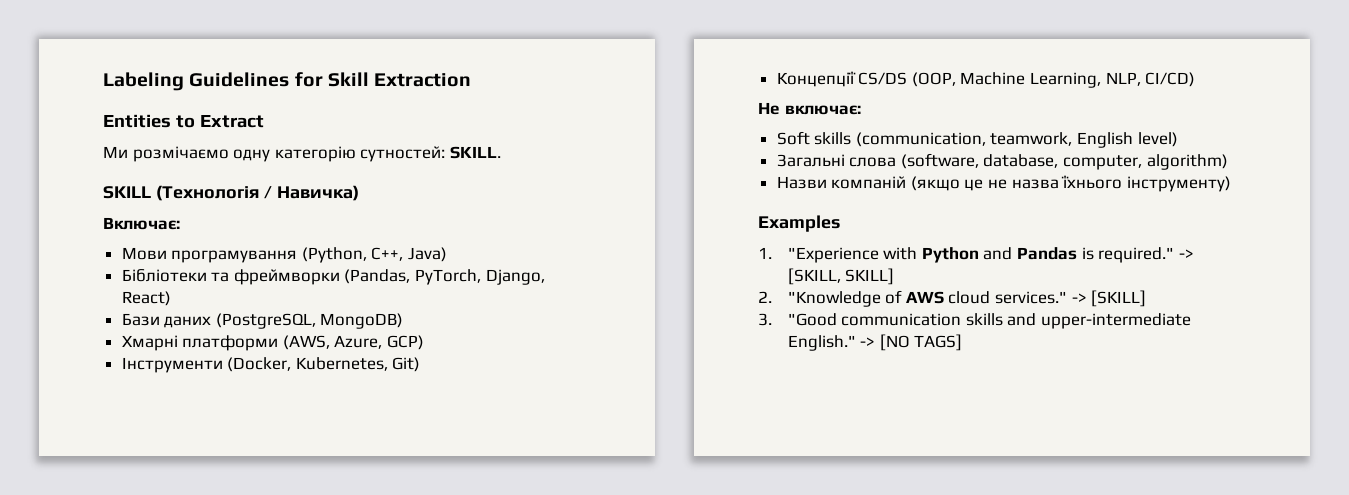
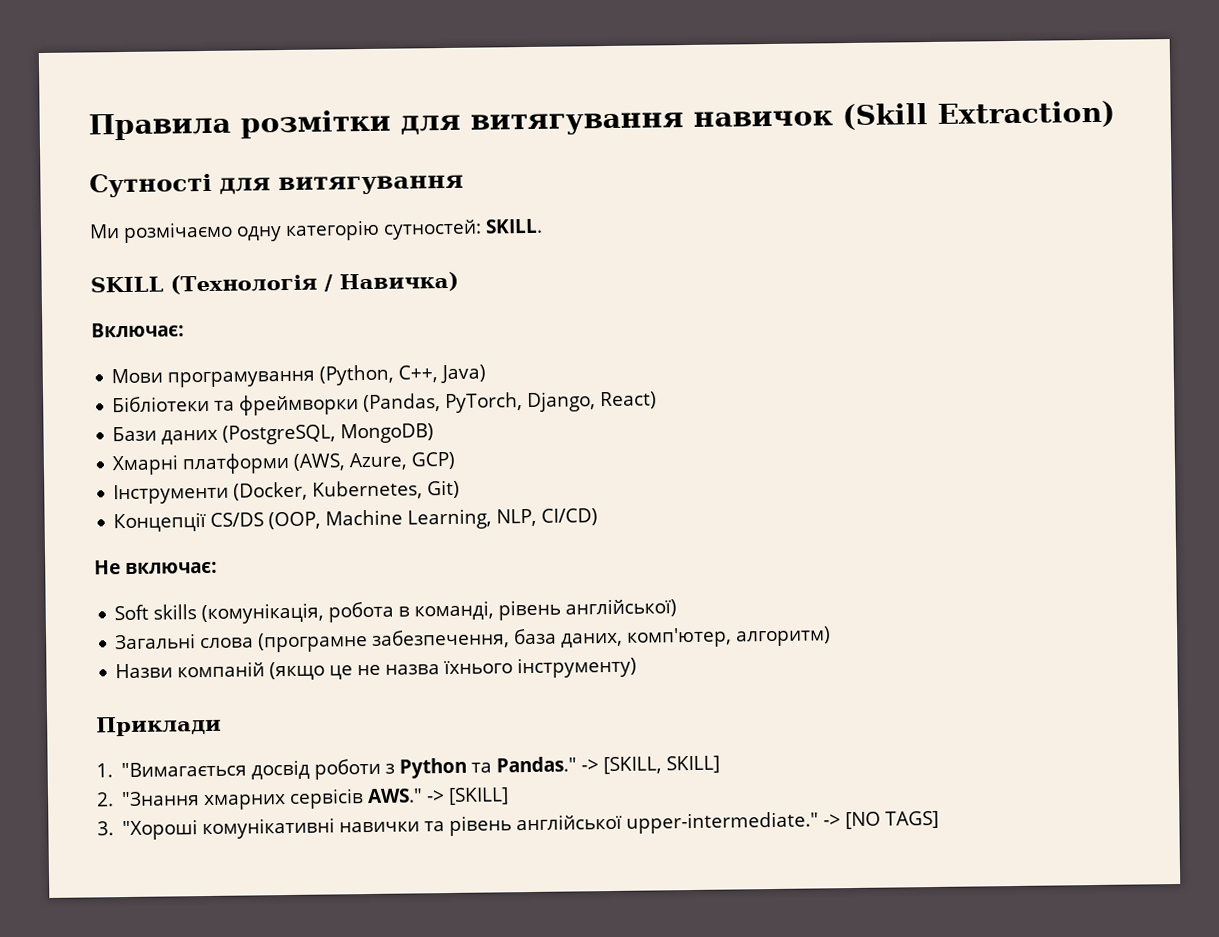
- Labeling Guidelines for Skill Extraction
- Entities to Extract
+ Правила розмітки для витягування навичок (Skill Extraction)
+ Сутності для витягування
- Soft skills (communication, teamwork, English level)
- Загальні слова (software, database, computer, algorithm)
+ Soft skills (комунікація, робота в команді, рівень англійської)
+ Загальні слова (програмне забезпечення, база даних, комп'ютер, алгоритм)
- Examples
+ Приклади
- 1. "Experience with Python and Pandas is required." -> [SKILL, SKILL]
- 2. "Knowledge of AWS cloud services." -> [SKILL]
- 3. "Good communication skills and upper-intermediate English."
+ 1. "Вимагається досвід роботи з Python та Pandas." -> [SKILL, SKILL]
+ 2. "Знання хмарних сервісів AWS." -> [SKILL]
+ 3. "Хороші комунікативні навички та рівень англійської upper-intermediate."

